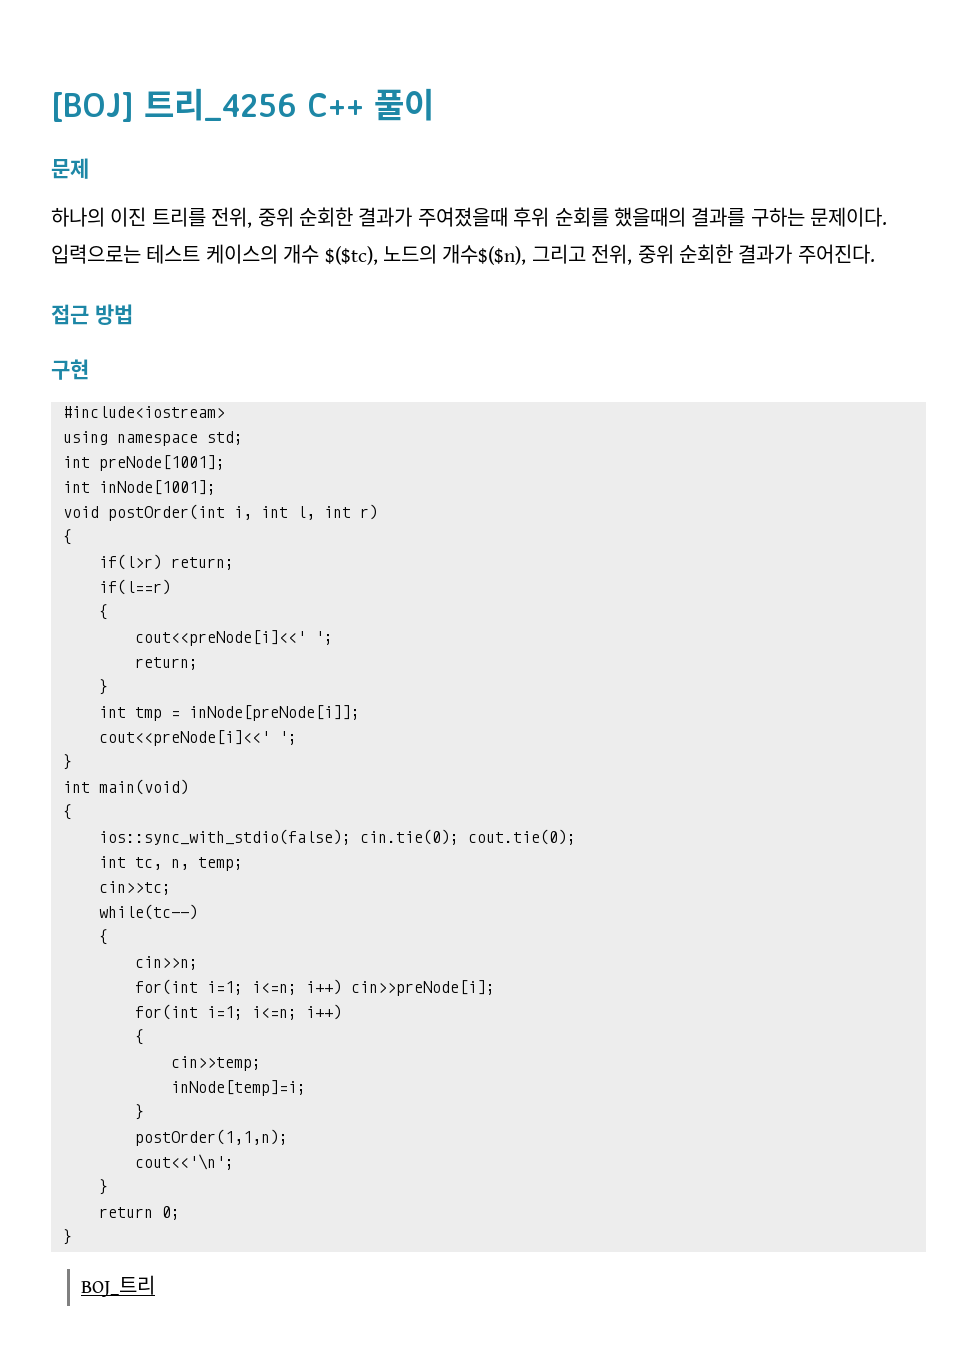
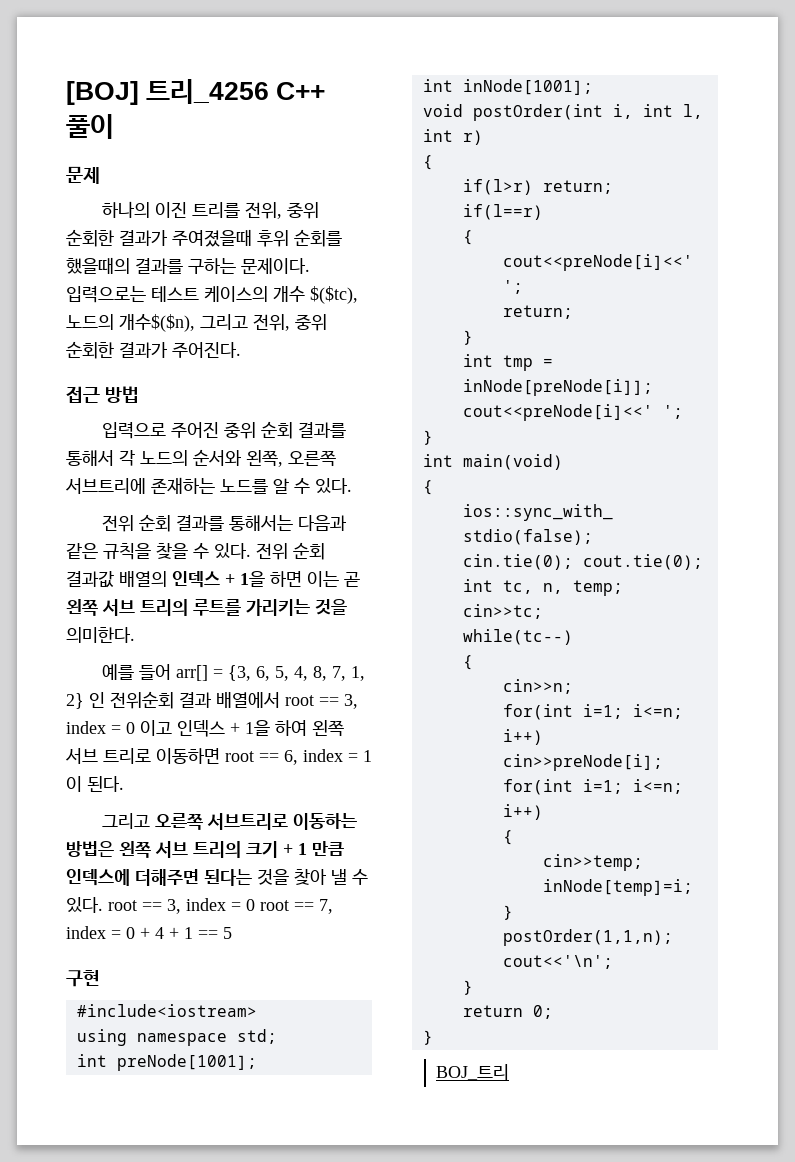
+ 입력으로 주어진 중위 순회 결과를 통해서 각 노드의 순서와 왼쪽, 오른쪽 서브트리에 존재하는 노드를 알 수 있다.
+ 전위 순회 결과를 통해서는 다음과 같은 규칙을 찾을 수 있다. 전위 순회 결과값 배열의 인덱스 + 1을 하면 이는 곧 왼쪽 서브 트리의 루트를 가리키는 것을 의미한다.
+ 예를 들어 arr[] = {3, 6, 5, 4, 8, 7, 1, 2} 인 전위순회 결과 배열에서 root == 3, index = 0 이고 인덱스 + 1을 하여 왼쪽 서브 트리로 이동하면 root == 6, index = 1 이 된다.
+ 그리고 오른쪽 서브트리로 이동하는 방법은 왼쪽 서브 트리의 크기 + 1 만큼 인덱스에 더해주면 된다는 것을 찾아 낼 수 있다. root == 3, index = 0 root == 7, index = 0 + 4 + 1 == 5

